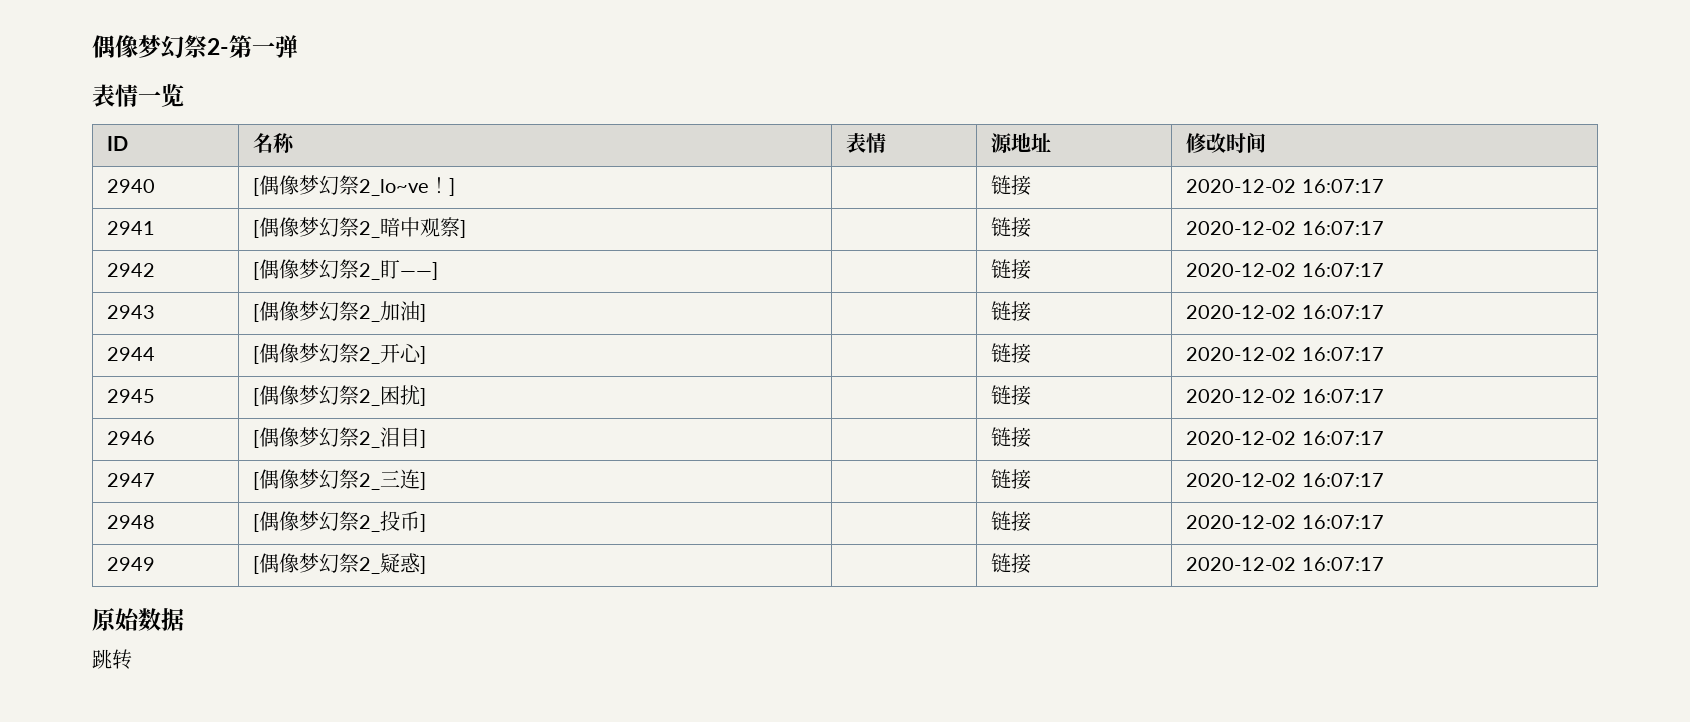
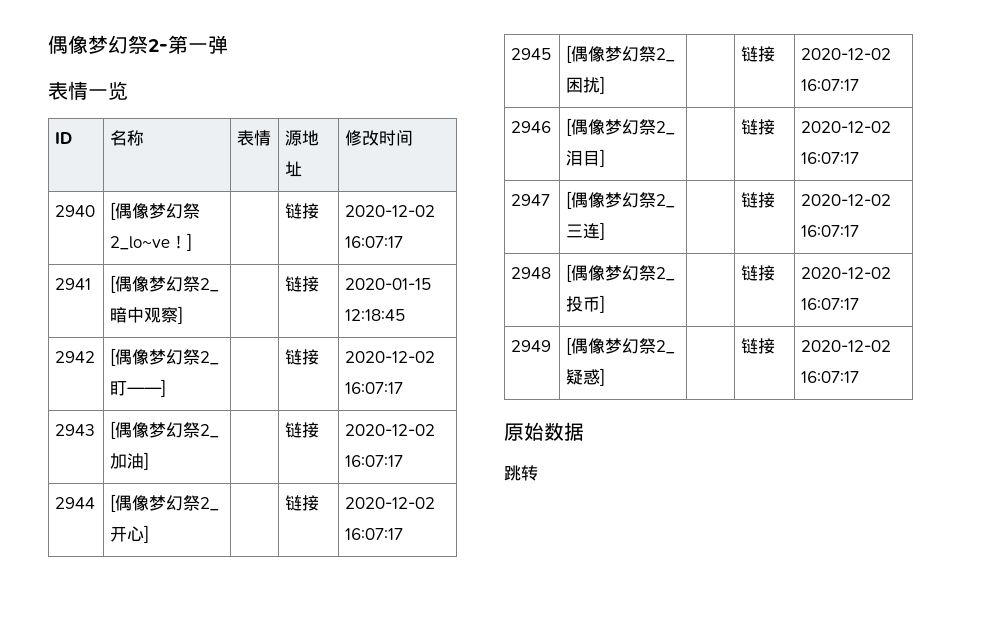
- 2941 | [偶像梦幻祭2_暗中观察] | | 链接 | 2020-12-02 16:07:17
+ 2941 | [偶像梦幻祭2_暗中观察] | | 链接 | 2020-01-15 12:18:45

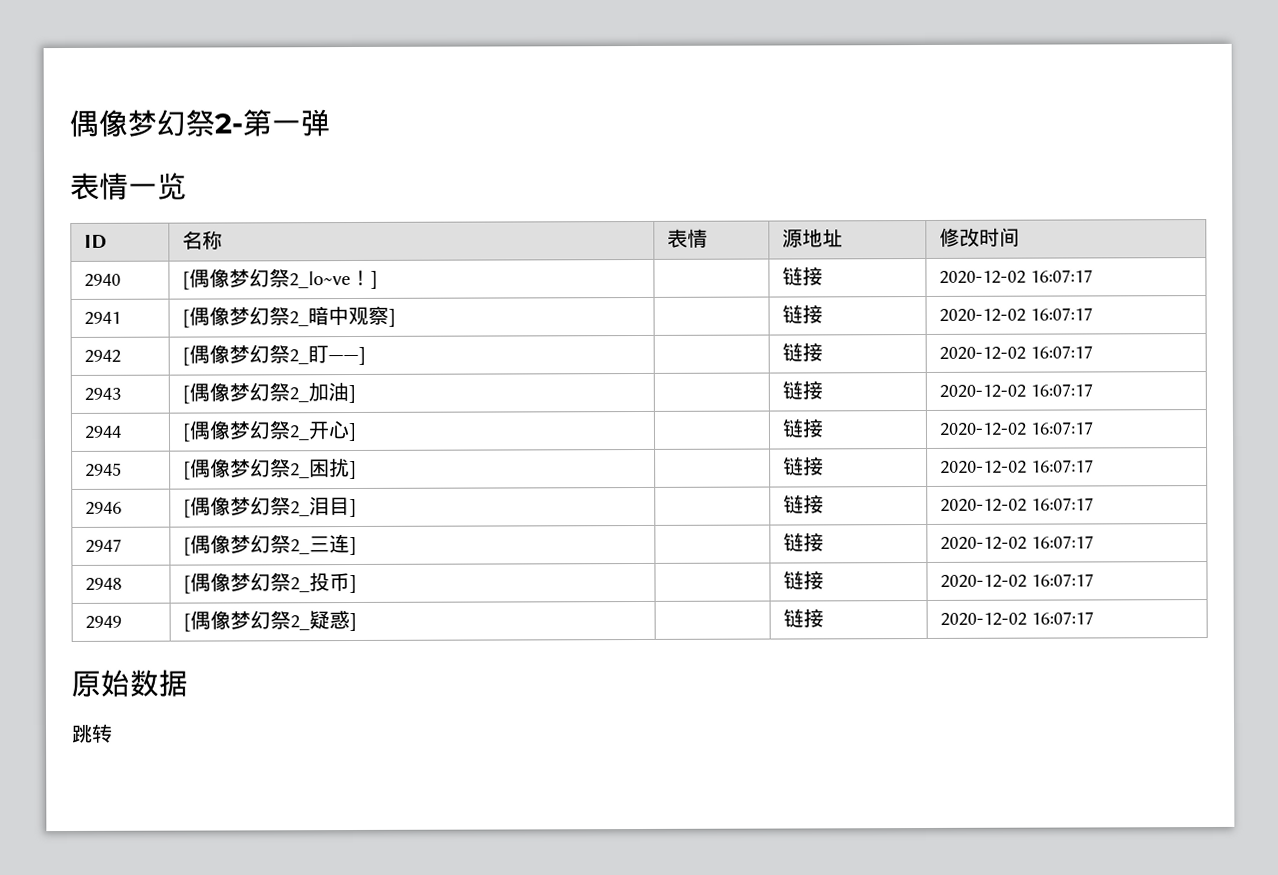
- 2941 | [偶像梦幻祭2_暗中观察] | | 链接 | 2020-01-15 12:18:45
+ 2941 | [偶像梦幻祭2_暗中观察] | | 链接 | 2020-12-02 16:07:17

